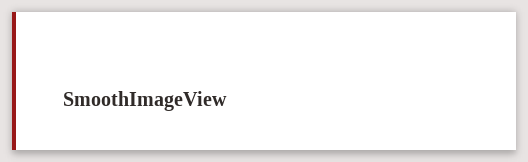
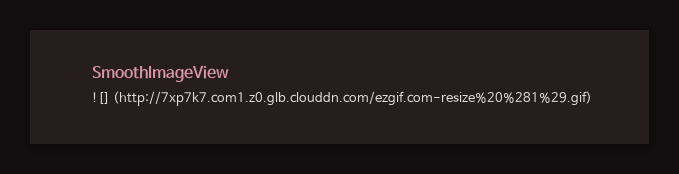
+ ![] (http://7xp7k7.com1.z0.glb.clouddn.com/ezgif.com-resize%20%281%29.gif)

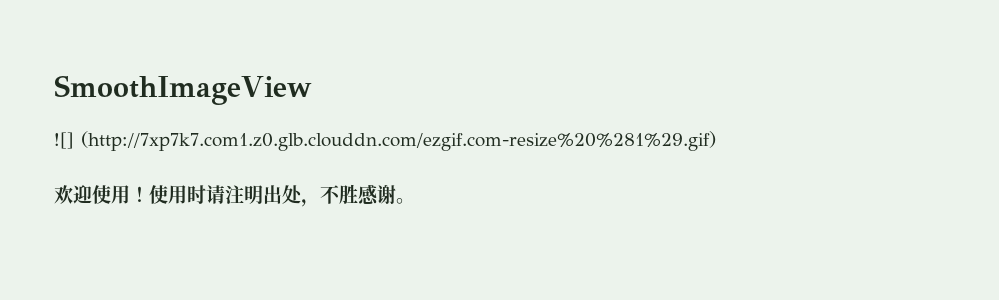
+ 欢迎使用！使用时请注明出处，不胜感谢。

